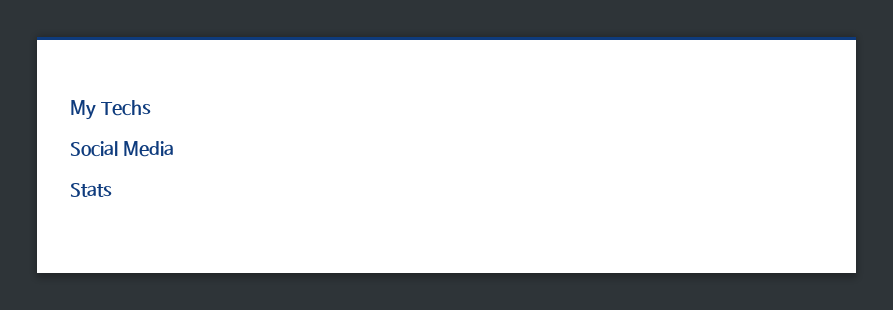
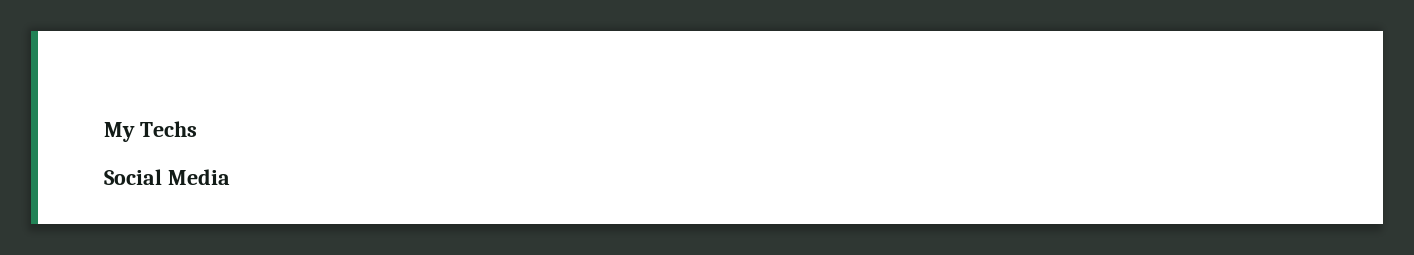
- Stats

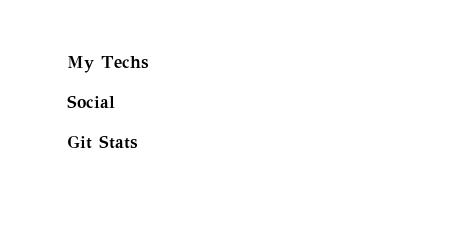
- Social Media
+ Social
+ Git Stats

